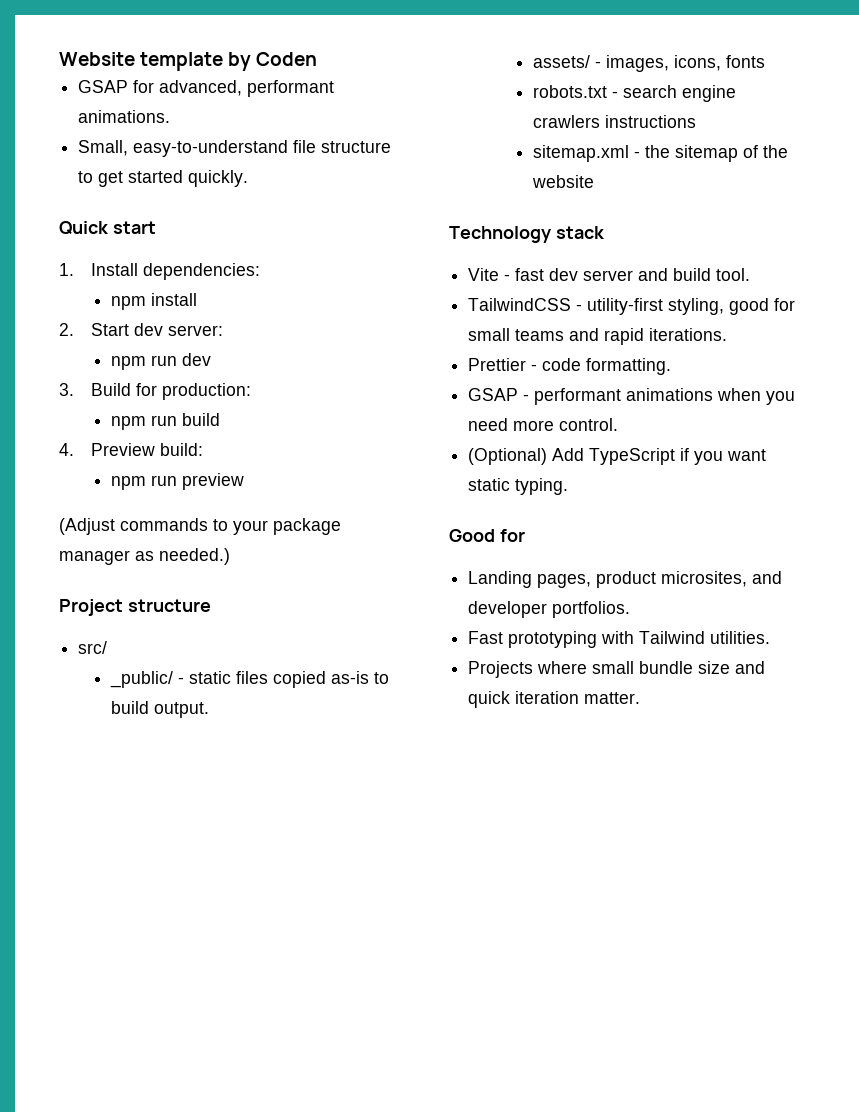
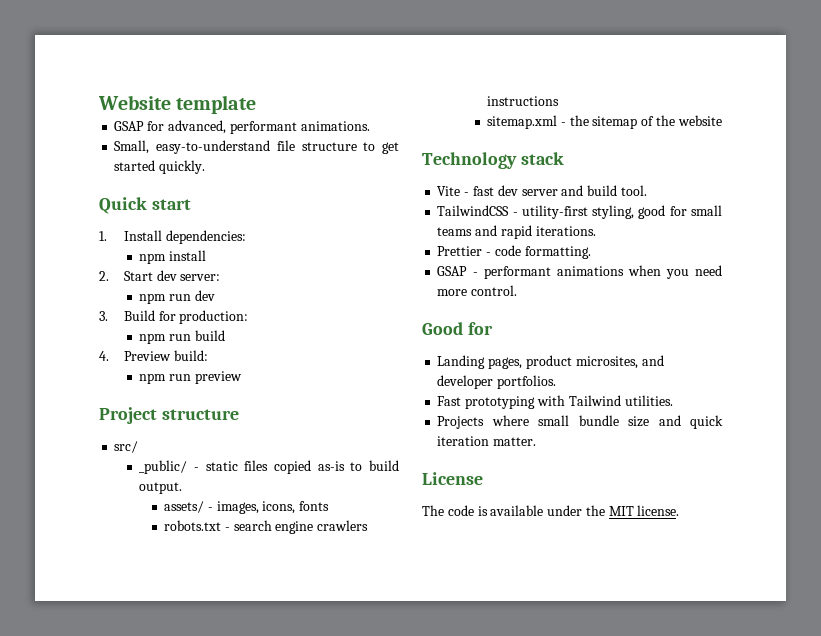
- Website template by Coden
+ Website template
- (Adjust commands to your package manager as needed.)
- (Optional) Add TypeScript if you want static typing.
+ License
+ The code is available under the MIT license.

